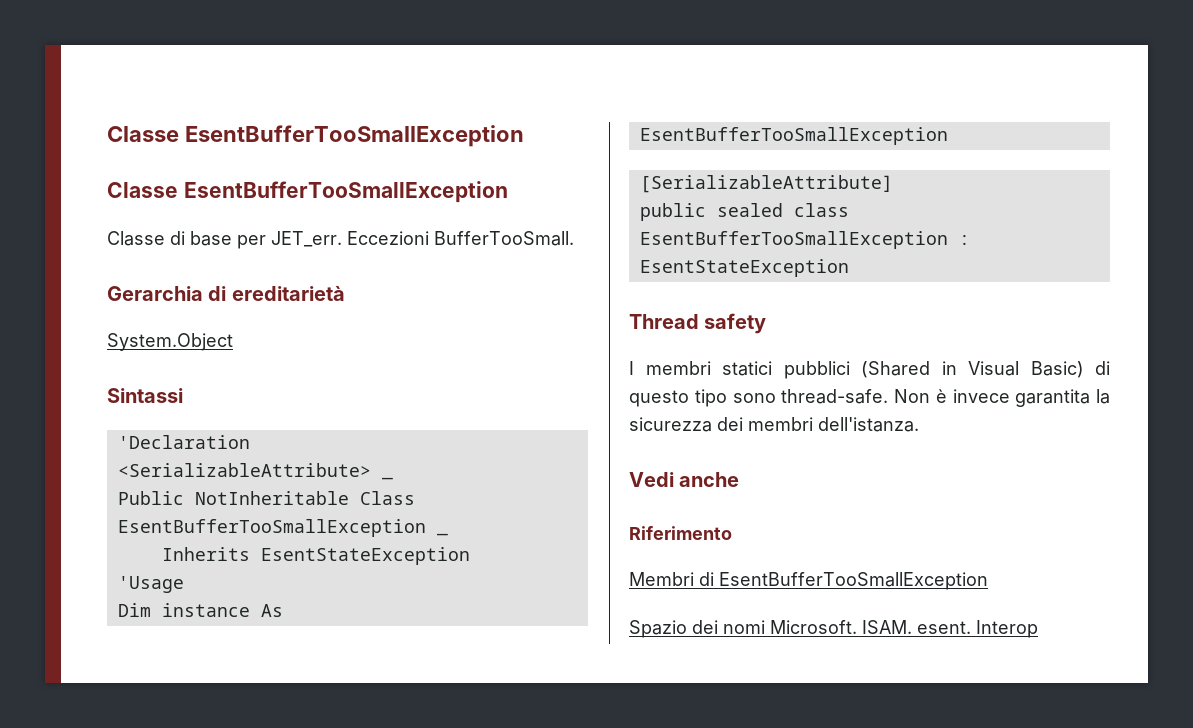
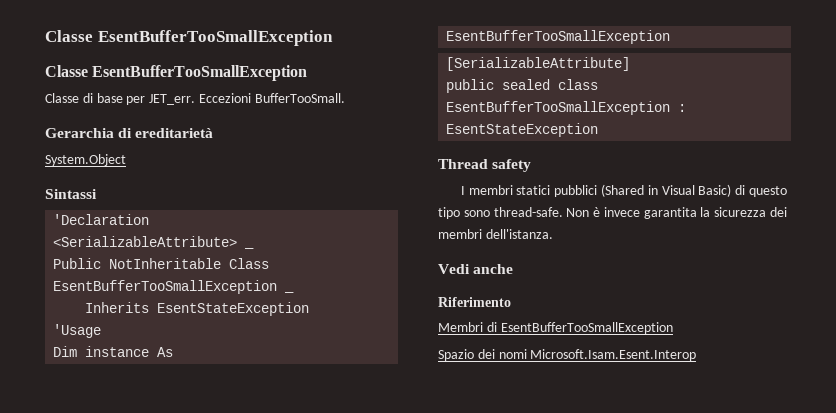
- Spazio dei nomi Microsoft. ISAM. esent. Interop
+ Spazio dei nomi Microsoft.Isam.Esent.Interop

